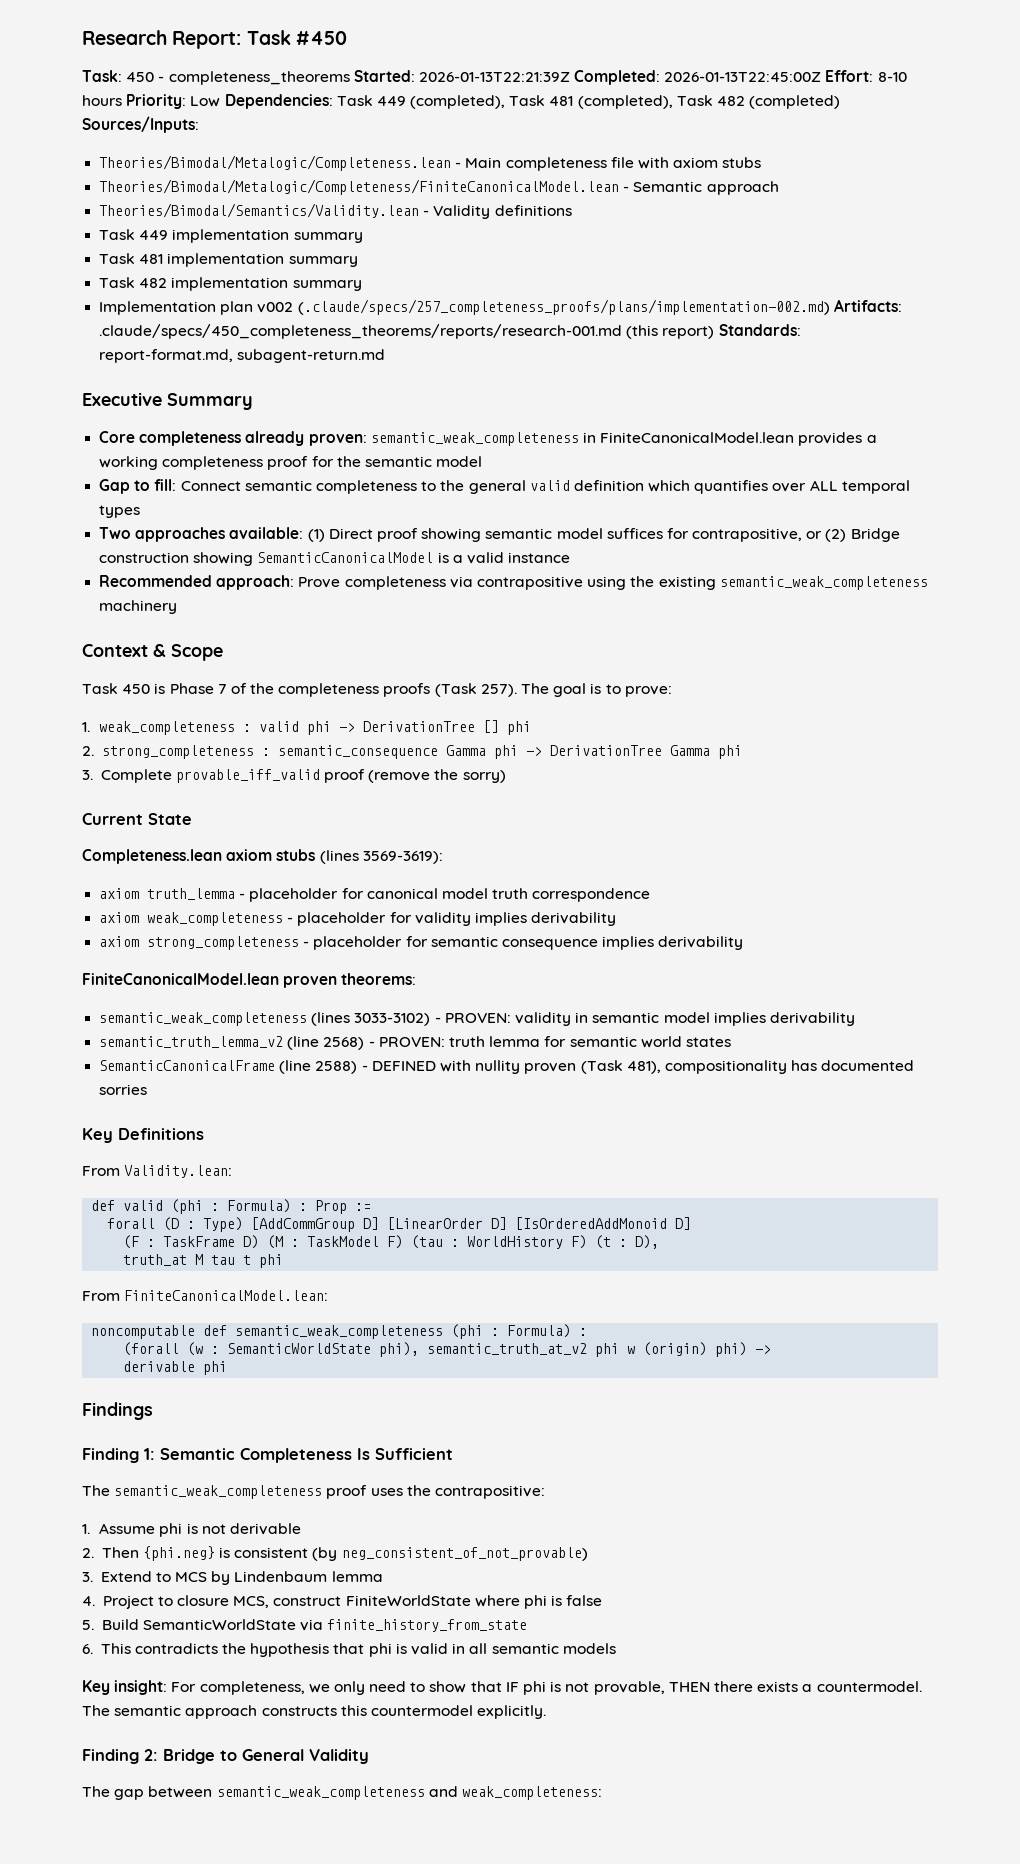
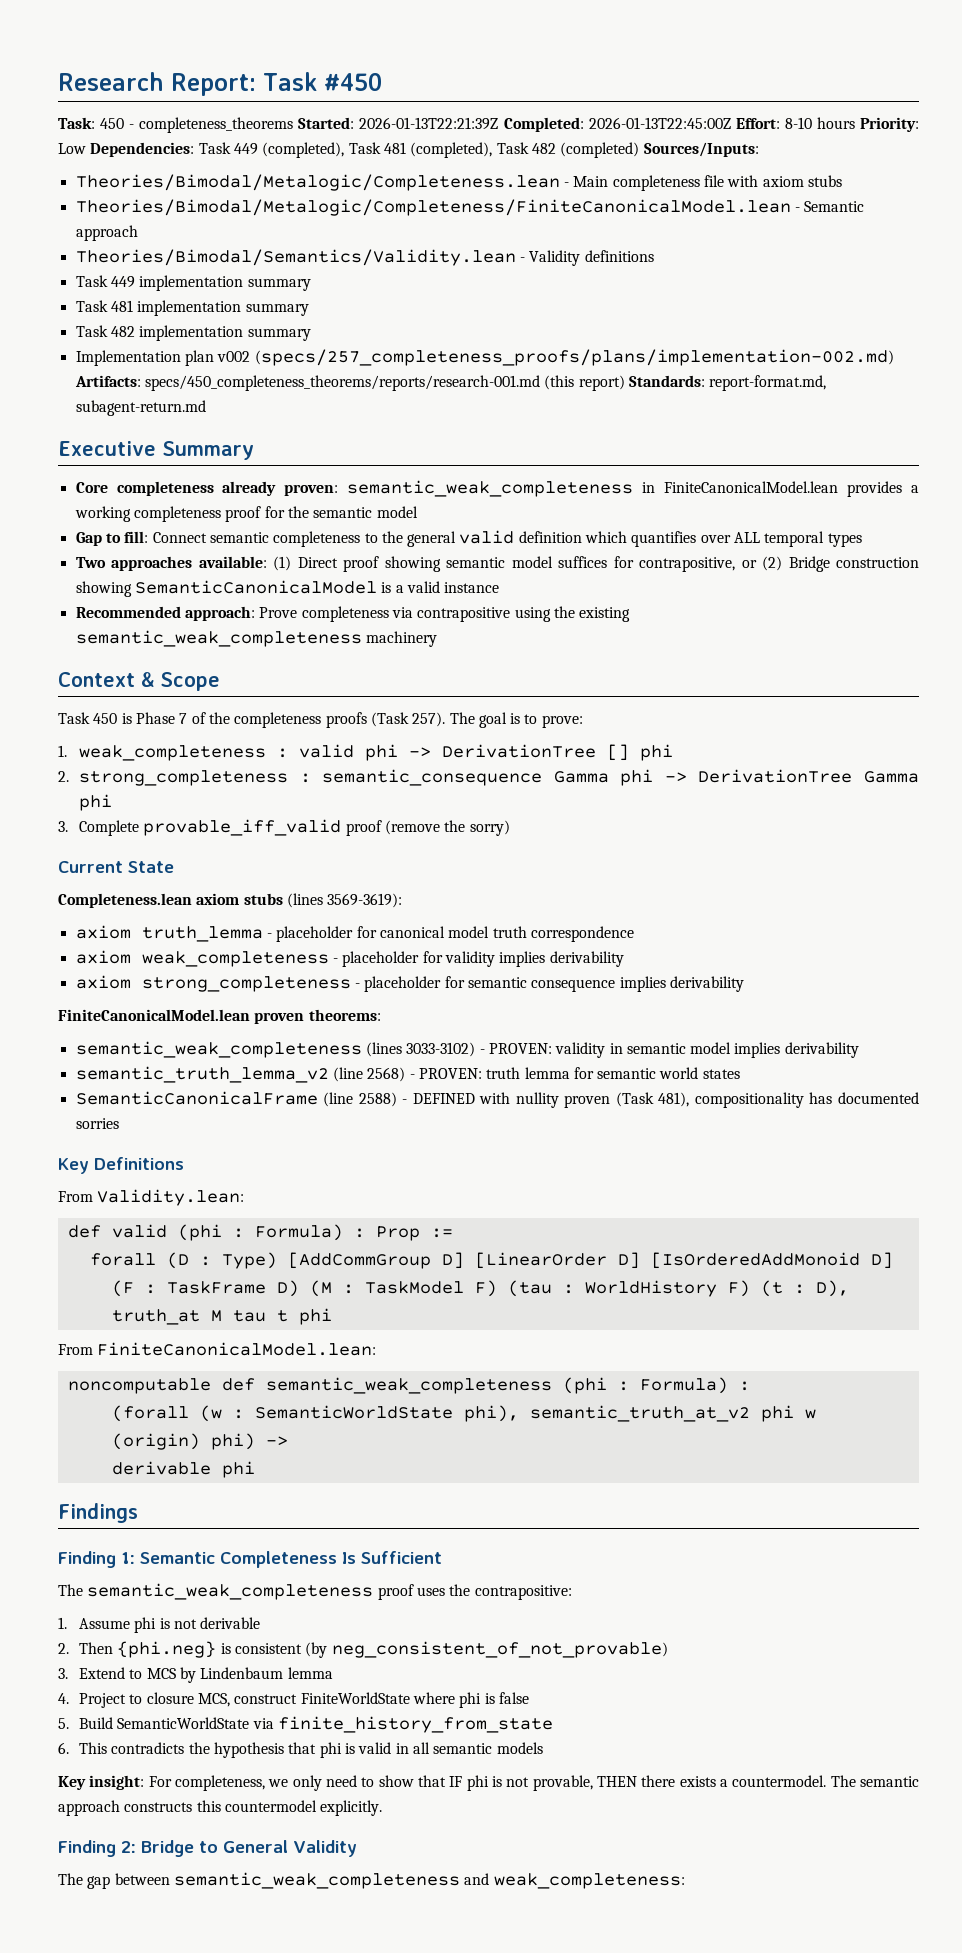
- Implementation plan v002 (.claude/specs/257_completeness_proofs/plans/implementation-002.md) Artifacts: .claude/specs/450_completeness_theorems/reports/research-001.md (this report) Standards: report-format.md, subagent-return.md
+ Implementation plan v002 (specs/257_completeness_proofs/plans/implementation-002.md) Artifacts: specs/450_completeness_theorems/reports/research-001.md (this report) Standards: report-format.md, subagent-return.md

